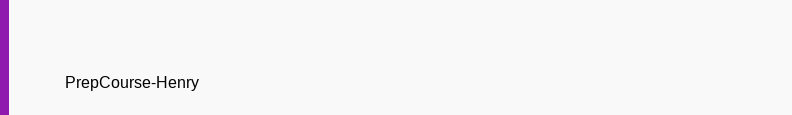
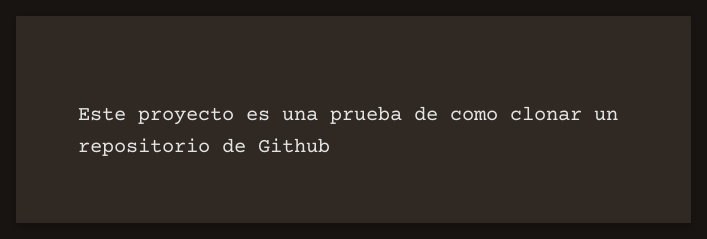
- PrepCourse-Henry
+ Este proyecto es una prueba de como clonar un repositorio de Github

